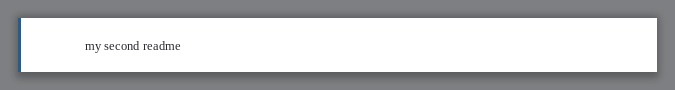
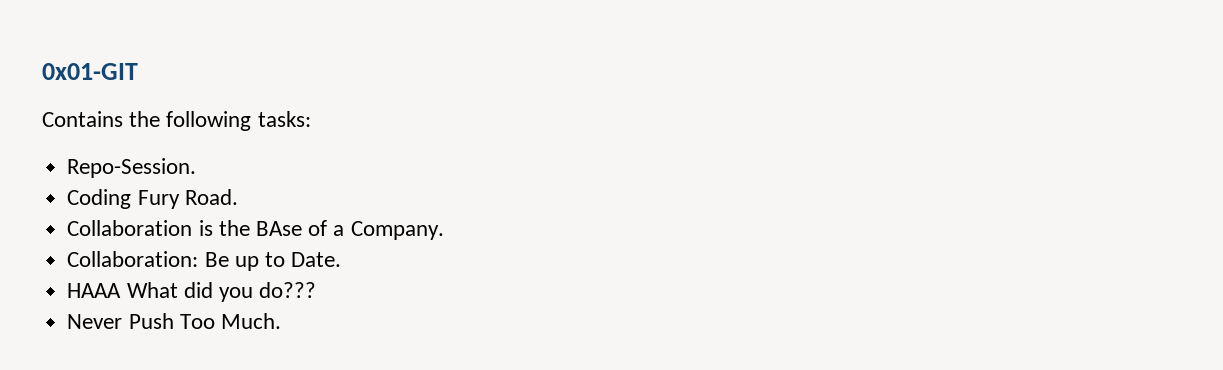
- my second readme
+ 0x01-GIT
+ Contains the following tasks:
+ Repo-Session.
+ Coding Fury Road.
+ Collaboration is the BAse of a Company.
+ Collaboration: Be up to Date.
+ HAAA What did you do???
+ Never Push Too Much.

